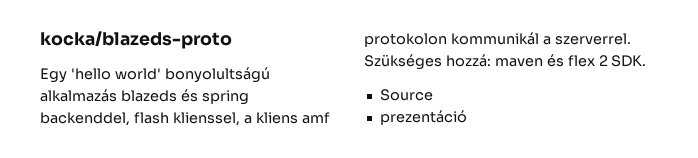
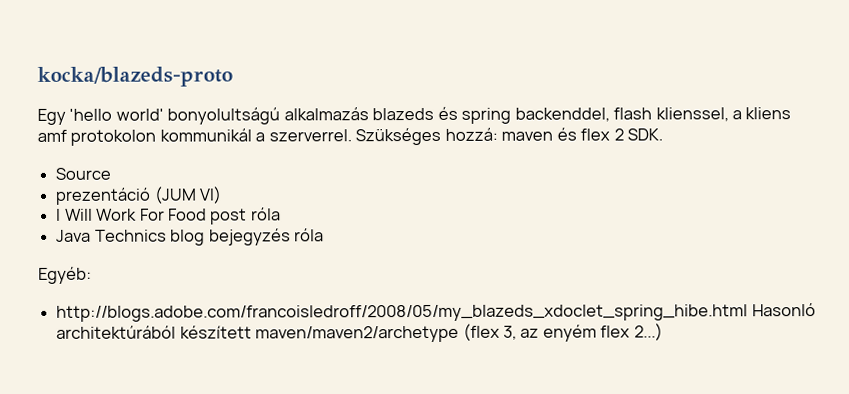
- prezentáció
+ prezentáció (JUM VI)
+ I Will Work For Food post róla
+ Java Technics blog bejegyzés róla
+ Egyéb:
+ http://blogs.adobe.com/francoisledroff/2008/05/my_blazeds_xdoclet_spring_hibe.html Hasonló architektúrából készített maven/maven2/archetype (flex 3, az enyém flex 2...)

